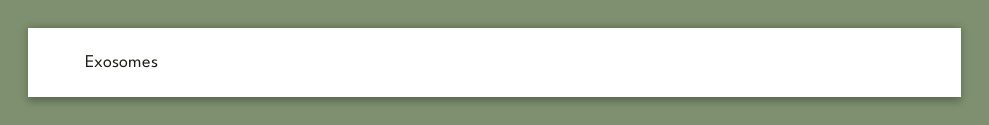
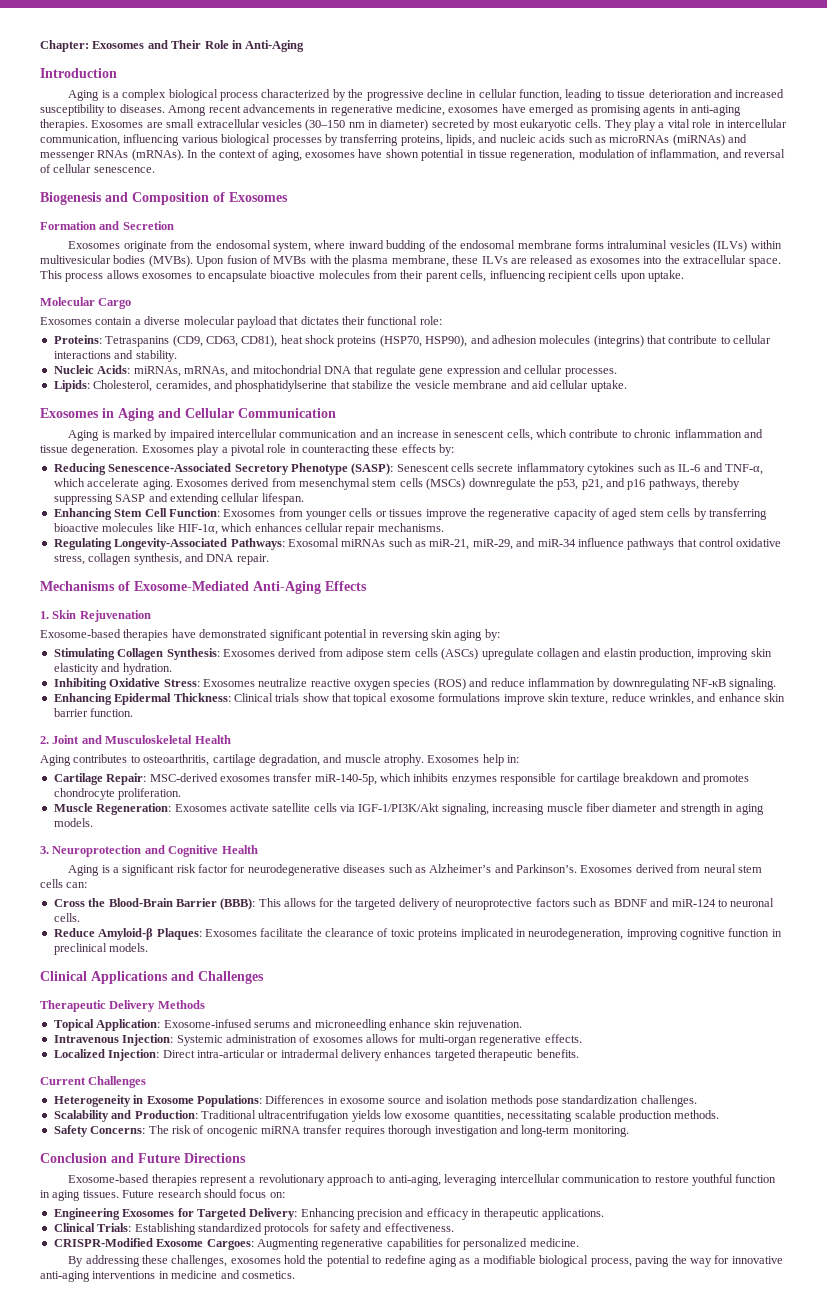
- Exosomes
+ Chapter: Exosomes and Their Role in Anti-Aging
+ Introduction
+ Aging is a complex biological process characterized by the progressive decline in cellular function, leading to tissue deterioration and increased susceptibility to diseases. Among recent advancements in regenerative medicine, exosomes have emerged as promising agents in anti-aging therapies. Exosomes are small extracellular vesicles (30–150 nm in diameter) secreted by most eukaryotic cells. They play a vital role in intercellular communication, influencing various biological processes by transferring proteins, lipids, and nucleic acids such as microRNAs (miRNAs) and messenger RNAs (mRNAs). In the context of aging, exosomes have shown potential in tissue regeneration, modulation of inflammation, and reversal of cellular senescence.
+ Biogenesis and Composition of Exosomes
+ Formation and Secretion
+ Exosomes originate from the endosomal system, where inward budding of the endosomal membrane forms intraluminal vesicles (ILVs) within multivesicular bodies (MVBs). Upon fusion of MVBs with the plasma membrane, these ILVs are released as exosomes into the extracellular space. This process allows exosomes to encapsulate bioactive molecules from their parent cells, influencing recipient cells upon uptake.
+ Molecular Cargo
+ Exosomes contain a diverse molecular payload that dictates their functional role:
+ Proteins: Tetraspanins (CD9, CD63, CD81), heat shock proteins (HSP70, HSP90), and adhesion molecules (integrins) that contribute to cellular interactions and stability.
+ Nucleic Acids: miRNAs, mRNAs, and mitochondrial DNA that regulate gene expression and cellular processes.
+ Lipids: Cholesterol, ceramides, and phosphatidylserine that stabilize the vesicle membrane and aid cellular uptake.
+ Exosomes in Aging and Cellular Communication
+ Aging is marked by impaired intercellular communication and an increase in senescent cells, which contribute to chronic inflammation and tissue degeneration. Exosomes play a pivotal role in counteracting these effects by:
+ Reducing Senescence-Associated Secretory Phenotype (SASP): Senescent cells secrete inflammatory cytokines such as IL-6 and TNF-α, which accelerate aging. Exosomes derived from mesenchymal stem cells (MSCs) downregulate the p53, p21, and p16 pathways, thereby suppressing SASP and extending cellular lifespan.
+ Enhancing Stem Cell Function: Exosomes from younger cells or tissues improve the regenerative capacity of aged stem cells by transferring bioactive molecules like HIF-1α, which enhances cellular repair mechanisms.
+ Regulating Longevity-Associated Pathways: Exosomal miRNAs such as miR-21, miR-29, and miR-34 influence pathways that control oxidative stress, collagen synthesis, and DNA repair.
+ Mechanisms of Exosome-Mediated Anti-Aging Effects
+ 1. Skin Rejuvenation
+ Exosome-based therapies have demonstrated significant potential in reversing skin aging by:
+ Stimulating Collagen Synthesis: Exosomes derived from adipose stem cells (ASCs) upregulate collagen and elastin production, improving skin elasticity and hydration.
+ Inhibiting Oxidative Stress: Exosomes neutralize reactive oxygen species (ROS) and reduce inflammation by downregulating NF-κB signaling.
+ Enhancing Epidermal Thickness: Clinical trials show that topical exosome formulations improve skin texture, reduce wrinkles, and enhance skin barrier function.
+ 2. Joint and Musculoskeletal Health
+ Aging contributes to osteoarthritis, cartilage degradation, and muscle atrophy. Exosomes help in:
+ Cartilage Repair: MSC-derived exosomes transfer miR-140-5p, which inhibits enzymes responsible for cartilage breakdown and promotes chondrocyte proliferation.
+ Muscle Regeneration: Exosomes activate satellite cells via IGF-1/PI3K/Akt signaling, increasing muscle fiber diameter and strength in aging models.
+ 3. Neuroprotection and Cognitive Health
+ Aging is a significant risk factor for neurodegenerative diseases such as Alzheimer’s and Parkinson’s. Exosomes derived from neural stem cells can:
+ Cross the Blood-Brain Barrier (BBB): This allows for the targeted delivery of neuroprotective factors such as BDNF and miR-124 to neuronal cells.
+ Reduce Amyloid-β Plaques: Exosomes facilitate the clearance of toxic proteins implicated in neurodegeneration, improving cognitive function in preclinical models.
+ Clinical Applications and Challenges
+ Therapeutic Delivery Methods
+ Topical Application: Exosome-infused serums and microneedling enhance skin rejuvenation.
+ Intravenous Injection: Systemic administration of exosomes allows for multi-organ regenerative effects.
+ Localized Injection: Direct intra-articular or intradermal delivery enhances targeted therapeutic benefits.
+ Current Challenges
+ Heterogeneity in Exosome Populations: Differences in exosome source and isolation methods pose standardization challenges.
+ Scalability and Production: Traditional ultracentrifugation yields low exosome quantities, necessitating scalable production methods.
+ Safety Concerns: The risk of oncogenic miRNA transfer requires thorough investigation and long-term monitoring.
+ Conclusion and Future Directions
+ Exosome-based therapies represent a revolutionary approach to anti-aging, leveraging intercellular communication to restore youthful function in aging tissues. Future research should focus on:
+ Engineering Exosomes for Targeted Delivery: Enhancing precision and efficacy in therapeutic applications.
+ Clinical Trials: Establishing standardized protocols for safety and effectiveness.
+ CRISPR-Modified Exosome Cargoes: Augmenting regenerative capabilities for personalized medicine.
+ By addressing these challenges, exosomes hold the potential to redefine aging as a modifiable biological process, paving the way for innovative anti-aging interventions in medicine and cosmetics.

